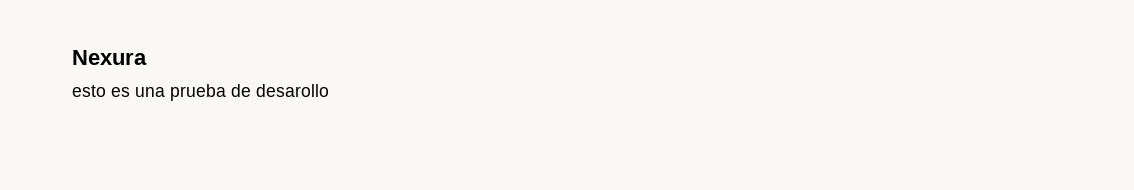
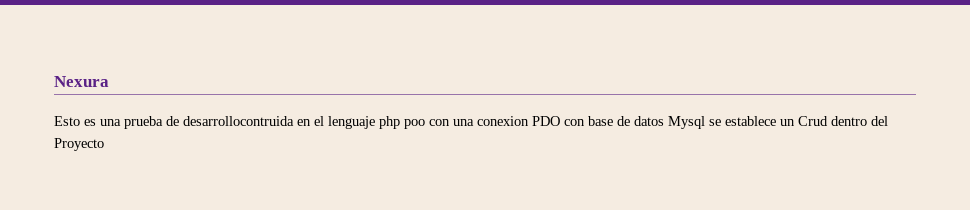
- esto es una prueba de desarollo
+ Esto es una prueba de desarrollocontruida en el lenguaje php poo con una conexion PDO con base de datos Mysql se establece un Crud dentro del Proyecto

